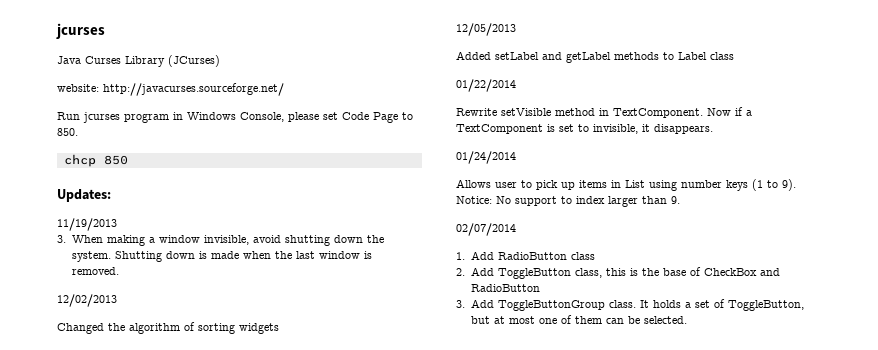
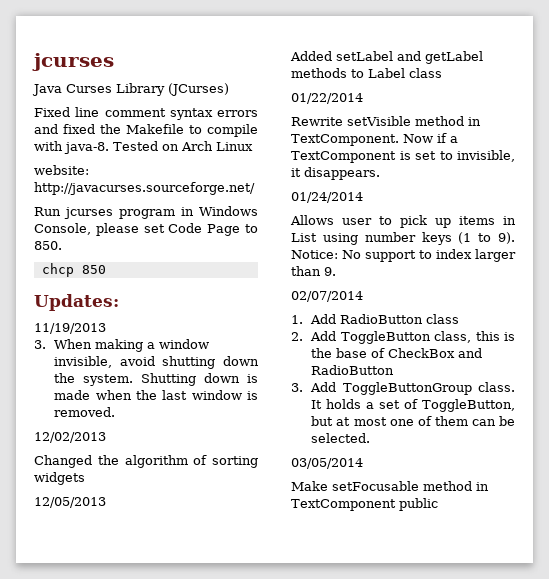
+ Fixed line comment syntax errors and fixed the Makefile to compile with java-8. Tested on Arch Linux
+ 03/05/2014
+ Make setFocusable method in TextComponent public

